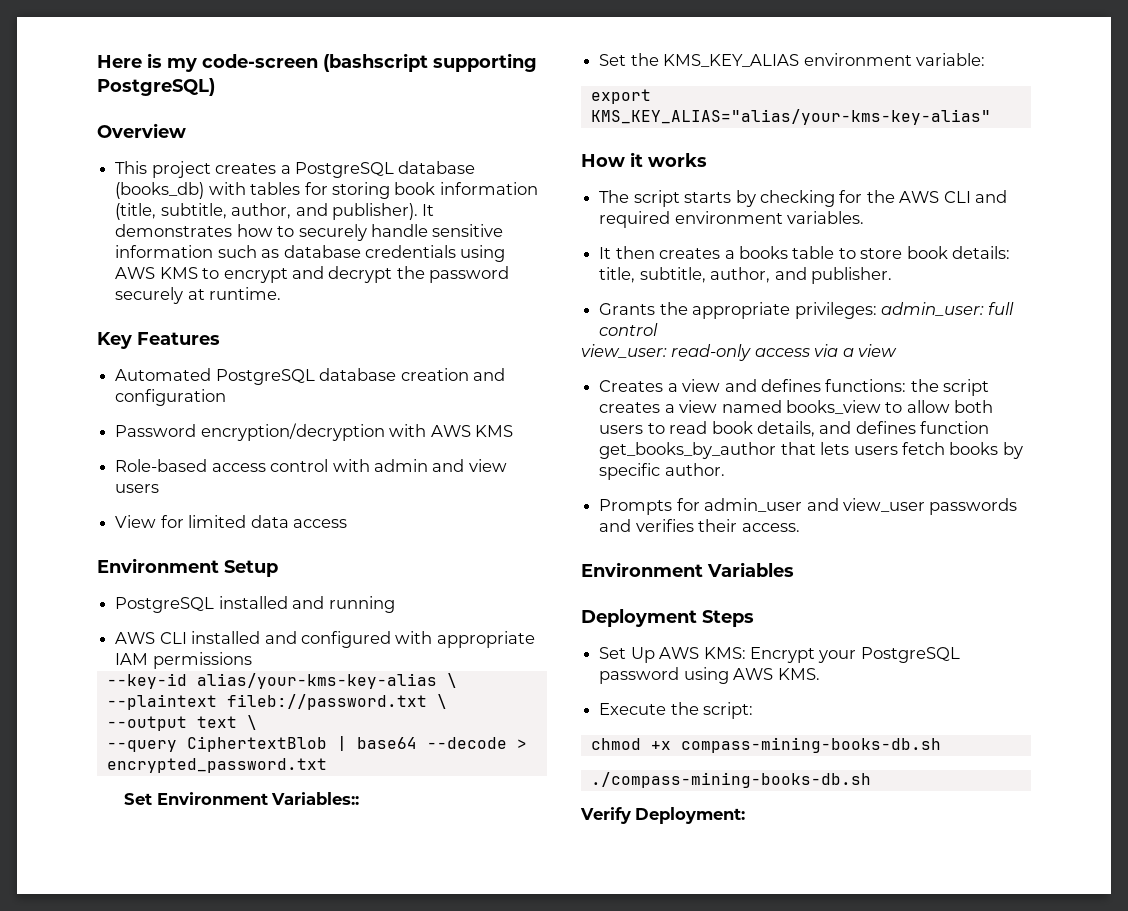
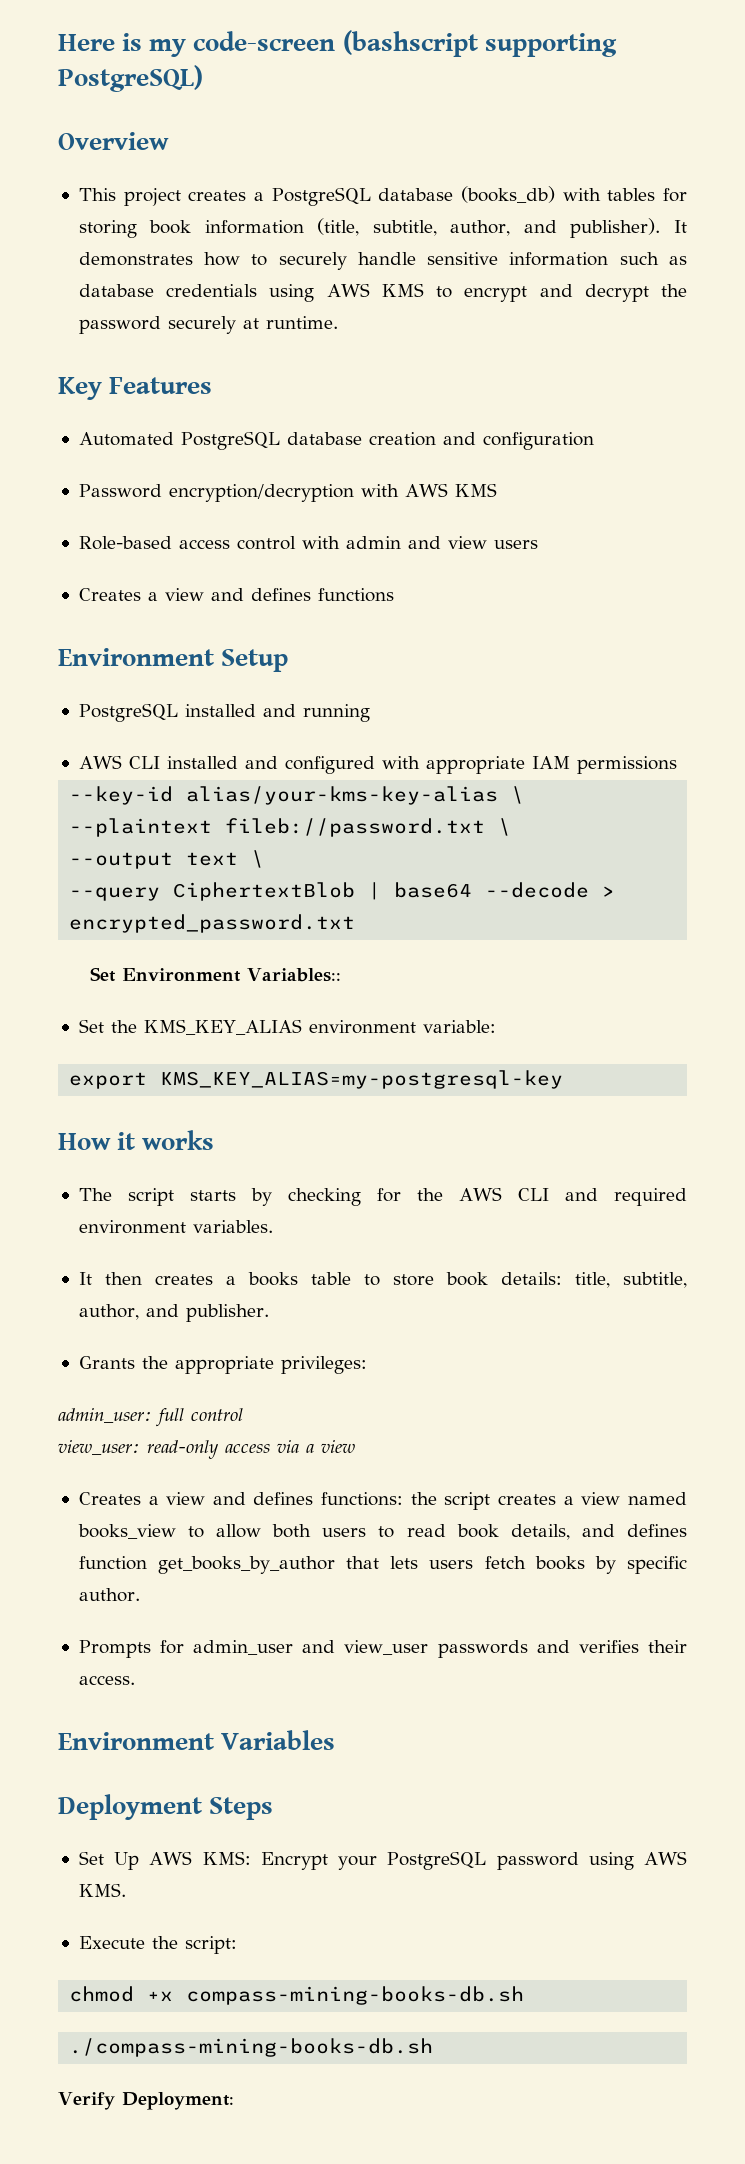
- View for limited data access
+ Creates a view and defines functions
- export KMS_KEY_ALIAS="alias/your-kms-key-alias"
+ export KMS_KEY_ALIAS=my-postgresql-key
- Grants the appropriate privileges: admin_user: full control
+ Grants the appropriate privileges:
+ admin_user: full control

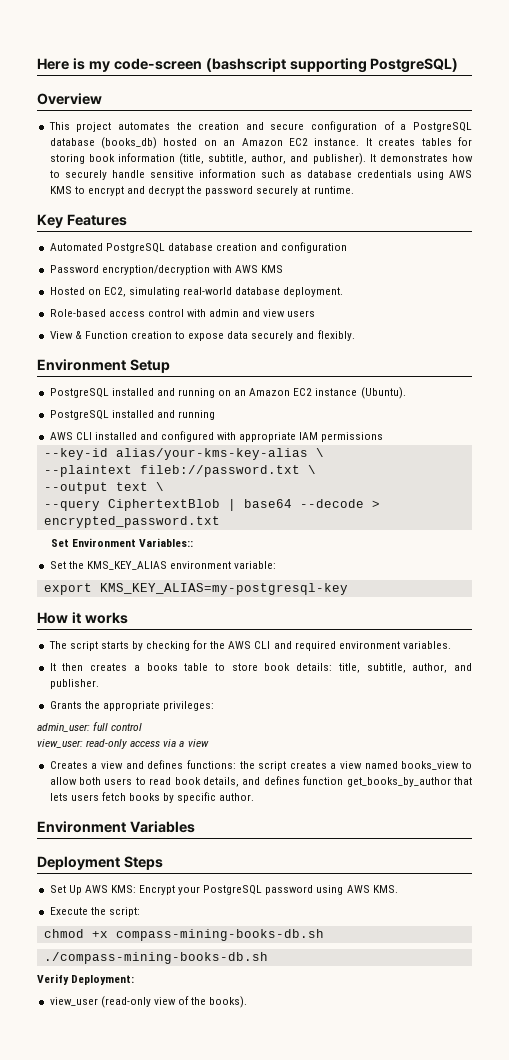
- This project creates a PostgreSQL database (books_db) with tables for storing book information (title, subtitle, author, and publisher).
+ This project automates the creation and secure configuration of a PostgreSQL database (books_db) hosted on an Amazon EC2 instance. It creates tables for storing book information (title, subtitle, author, and publisher).
+ Hosted on EC2, simulating real-world database deployment.
- Creates a view and defines functions
+ View & Function creation to expose data securely and flexibly.
  Environment Setup
+ PostgreSQL installed and running on an Amazon EC2 instance (Ubuntu).
- Prompts for admin_user and view_user passwords and verifies their access.
+ view_user (read-only view of the books).

